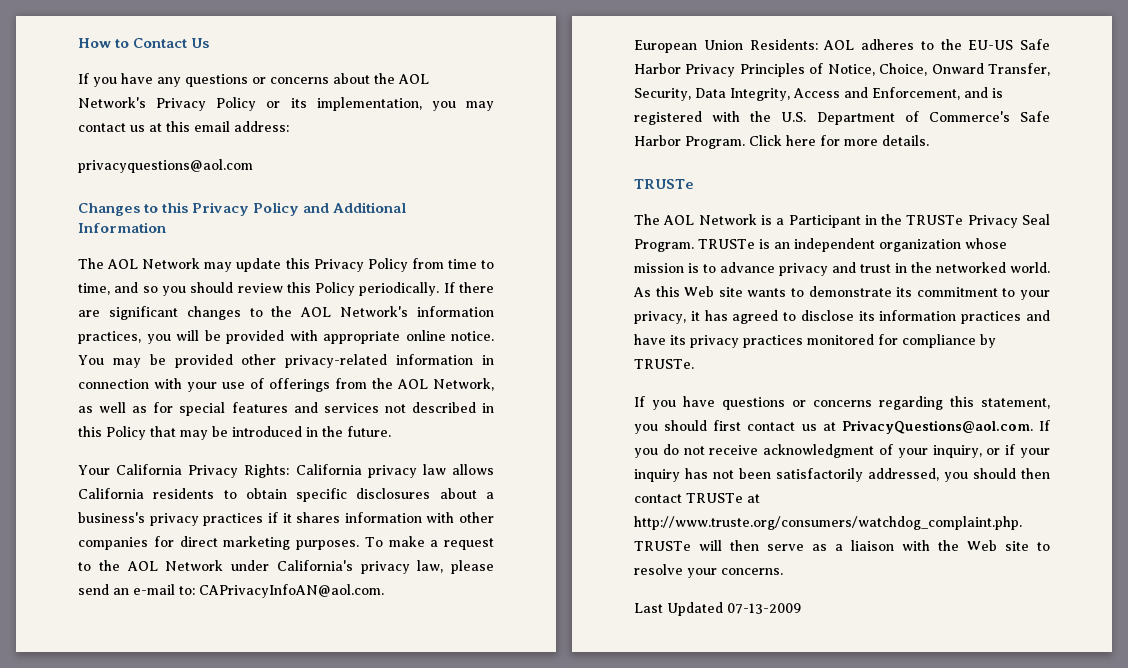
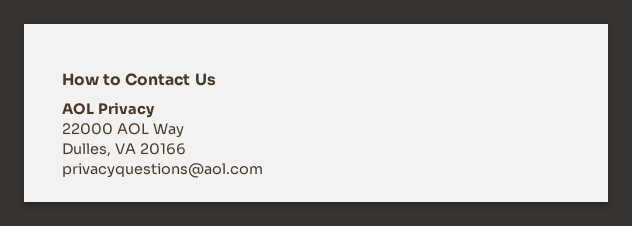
- If you have any questions or concerns about the AOL Network's Privacy Policy or its implementation, you may contact us at this email address:
+ AOL Privacy
+ 22000 AOL Way
+ Dulles, VA 20166
  privacyquestions@aol.com
- Changes to this Privacy Policy and Additional Information
- The AOL Network may update this Privacy Policy from time to time, and so you should review this Policy periodically. If there are significant changes to the AOL Network's information practices, you will be provided with appropriate online notice. You may be provided other privacy-related information in connection with your use of offerings from the AOL Network, as well as for special features and services not described in this Policy that may be introduced in the future.
- Your California Privacy Rights: California privacy law allows California residents to obtain specific disclosures about a business's privacy practices if it shares information with other companies for direct marketing purposes. To make a request to the AOL Network under California's privacy law, please send an e-mail to: CAPrivacyInfoAN@aol.com.
- European Union Residents: AOL adheres to the EU-US Safe Harbor Privacy Principles of Notice, Choice, Onward Transfer, Security, Data Integrity, Access and Enforcement, and is registered with the U.S. Department of Commerce's Safe Harbor Program. Click here for more details.
- TRUSTe
- The AOL Network is a Participant in the TRUSTe Privacy Seal Program. TRUSTe is an independent organization whose mission is to advance privacy and trust in the networked world. As this Web site wants to demonstrate its commitment to your privacy, it has agreed to disclose its information practices and have its privacy practices monitored for compliance by TRUSTe.
- If you have questions or concerns regarding this statement, you should first contact us at PrivacyQuestions@aol.com. If you do not receive acknowledgment of your inquiry, or if your inquiry has not been satisfactorily addressed, you should then contact TRUSTe at http://www.truste.org/consumers/watchdog_complaint.php. TRUSTe will then serve as a liaison with the Web site to resolve your concerns.
- Last Updated 07-13-2009

